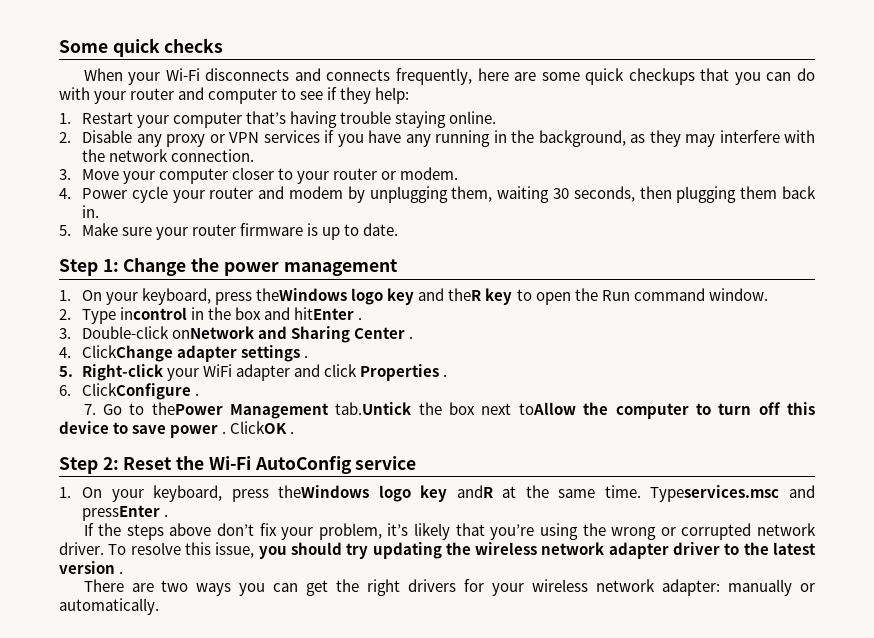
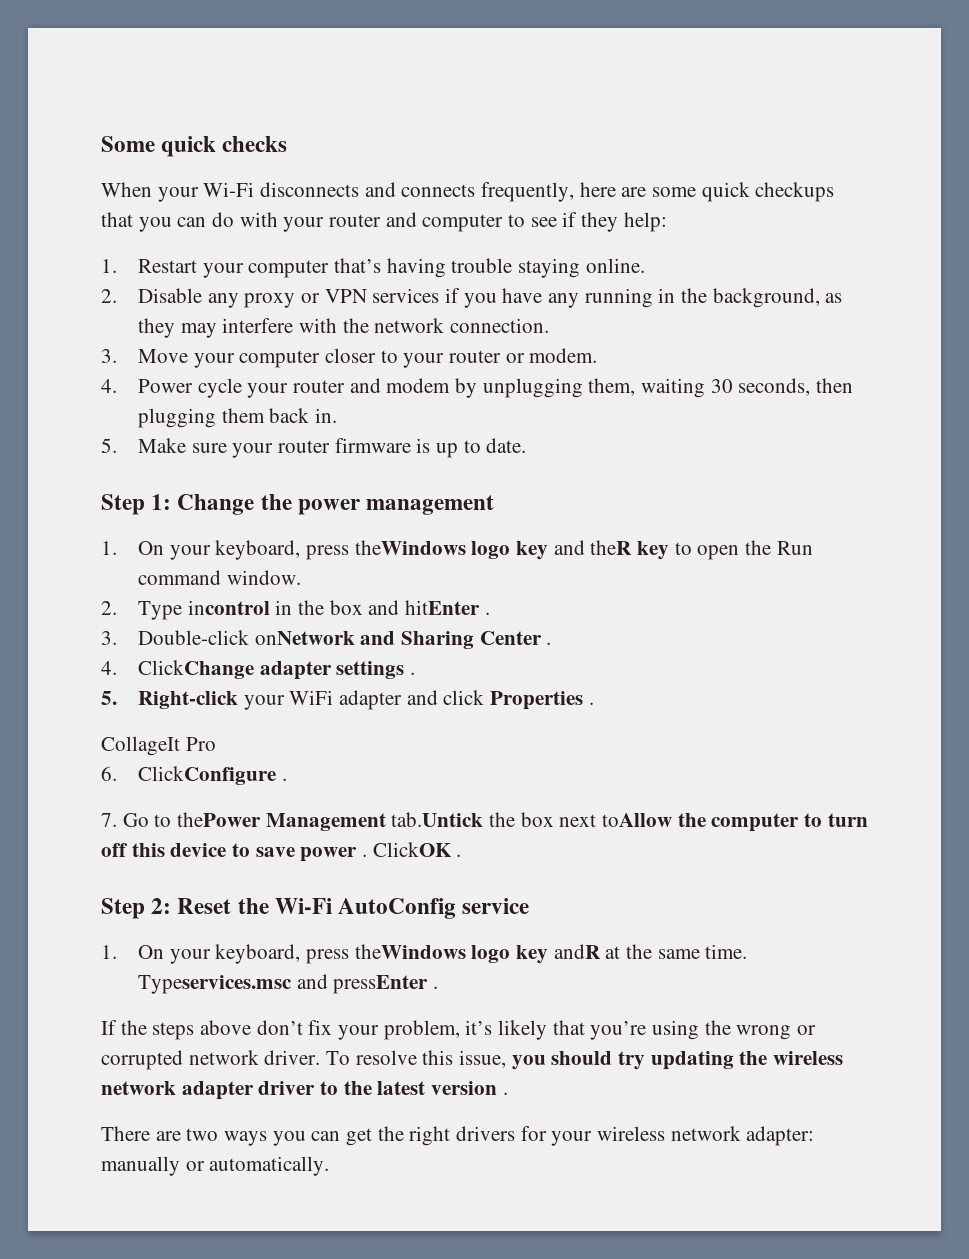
+ CollageIt Pro

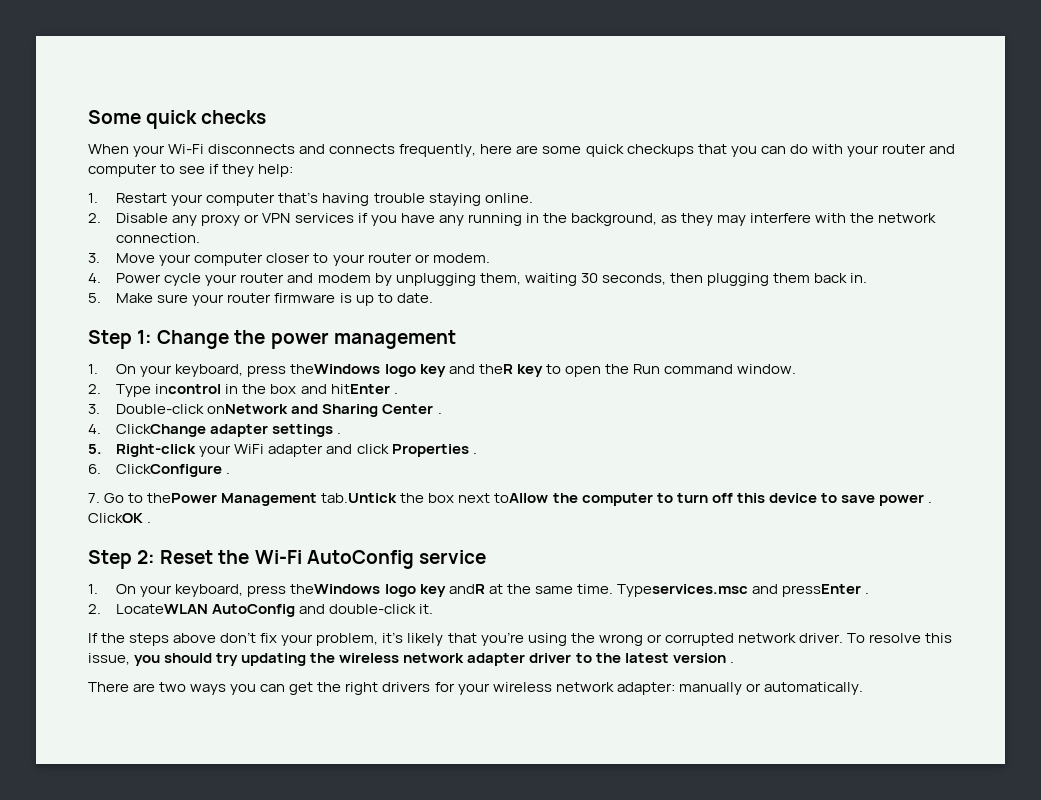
- CollageIt Pro
+ 2. LocateWLAN AutoConfig and double-click it.

